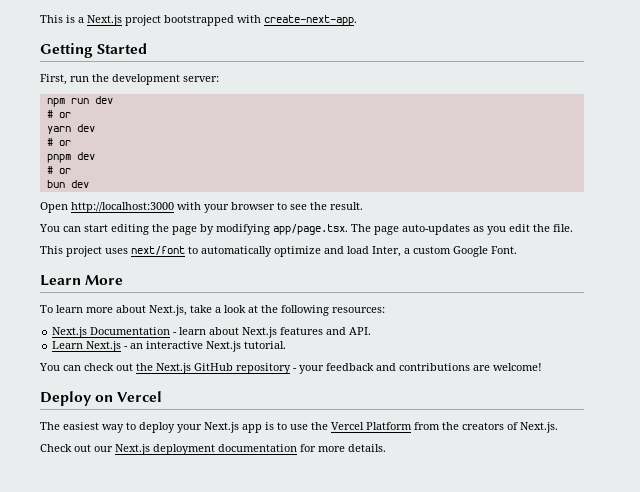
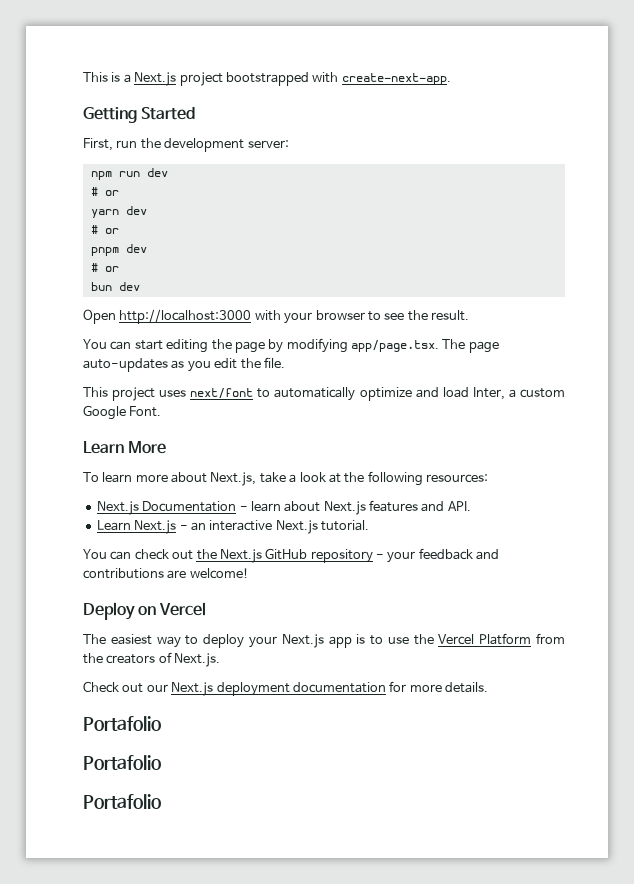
  Check out our Next.js deployment documentation for more details.
+ Portafolio
+ Portafolio
+ Portafolio

